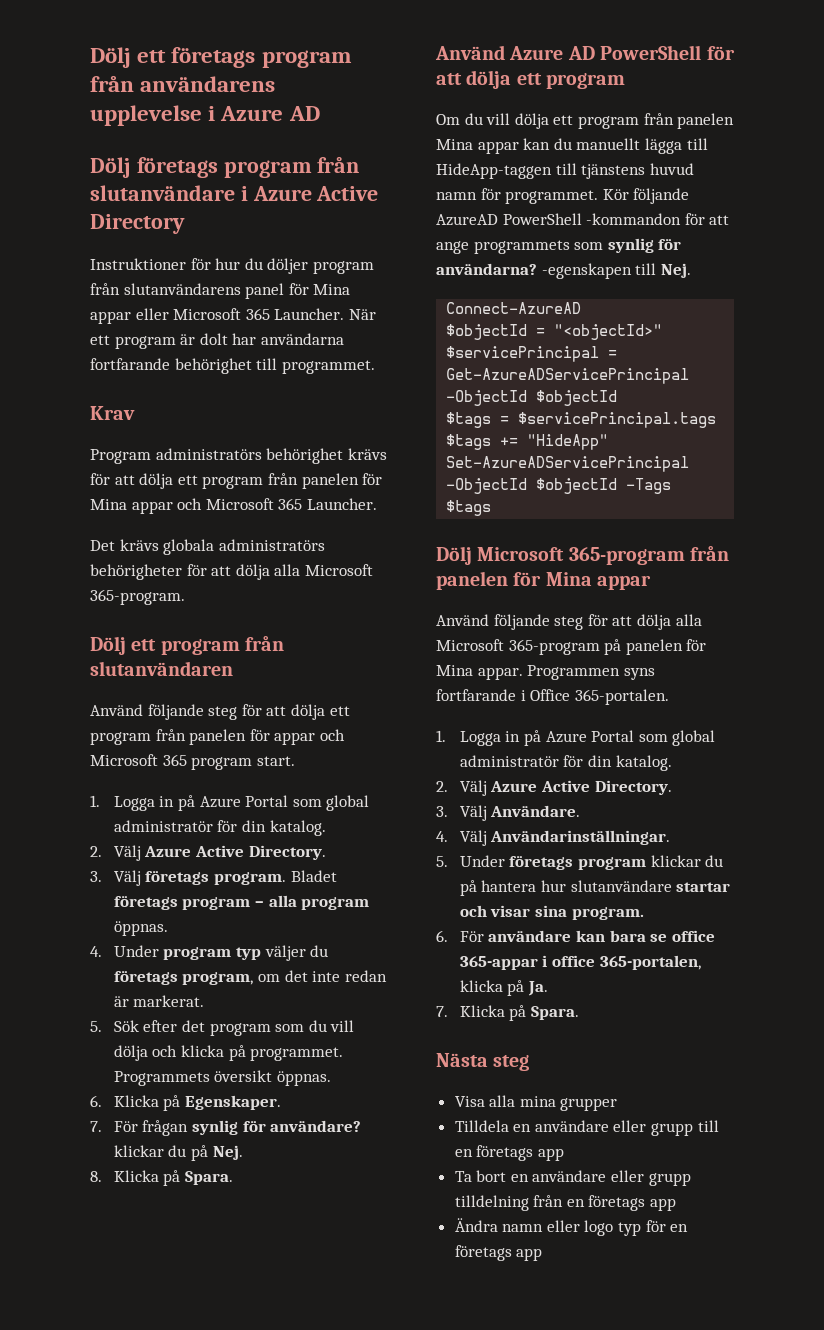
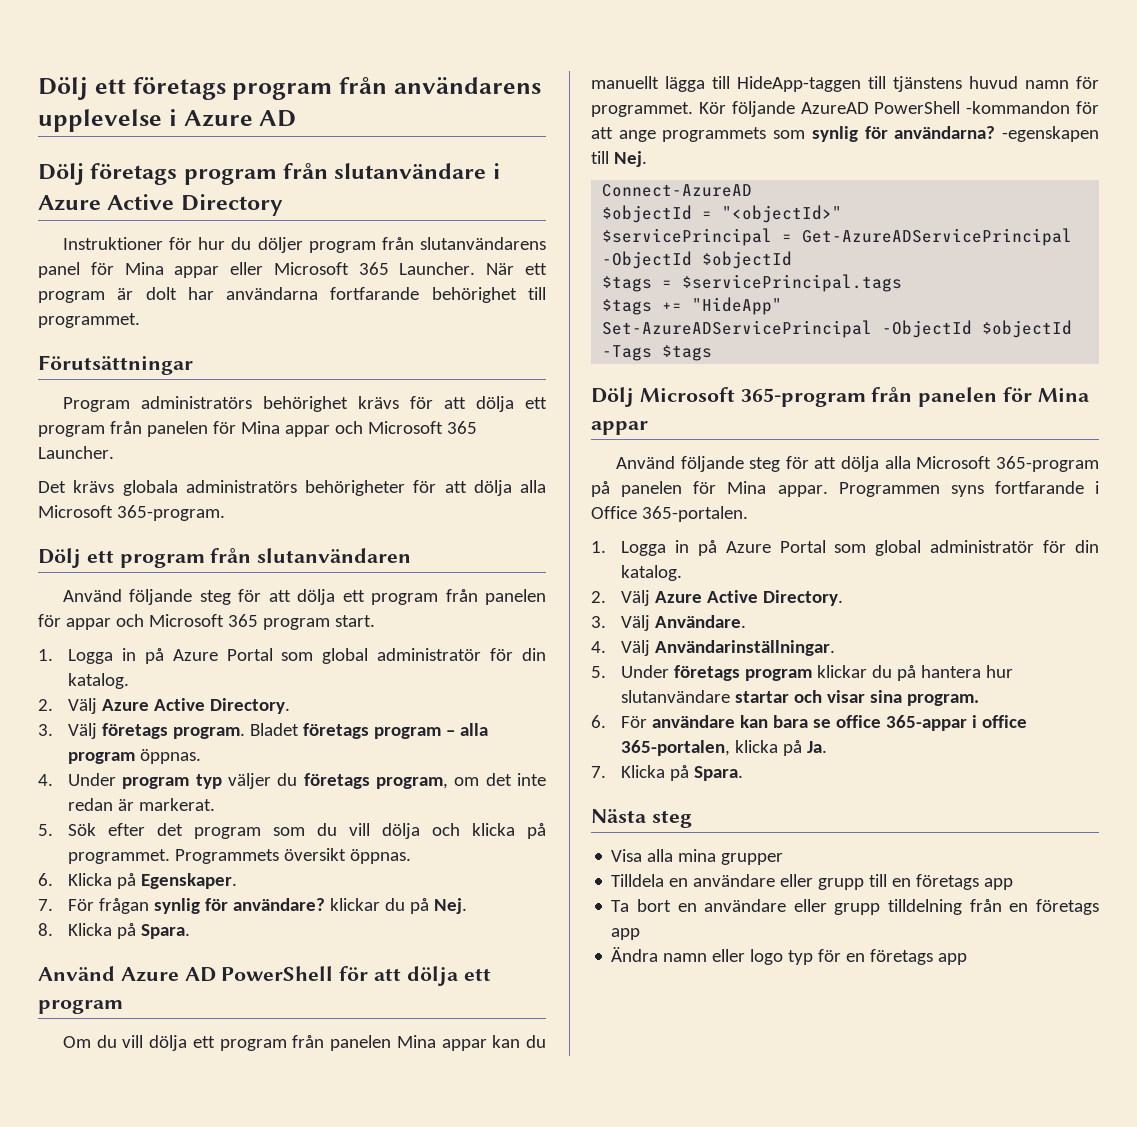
- Krav
+ Förutsättningar

